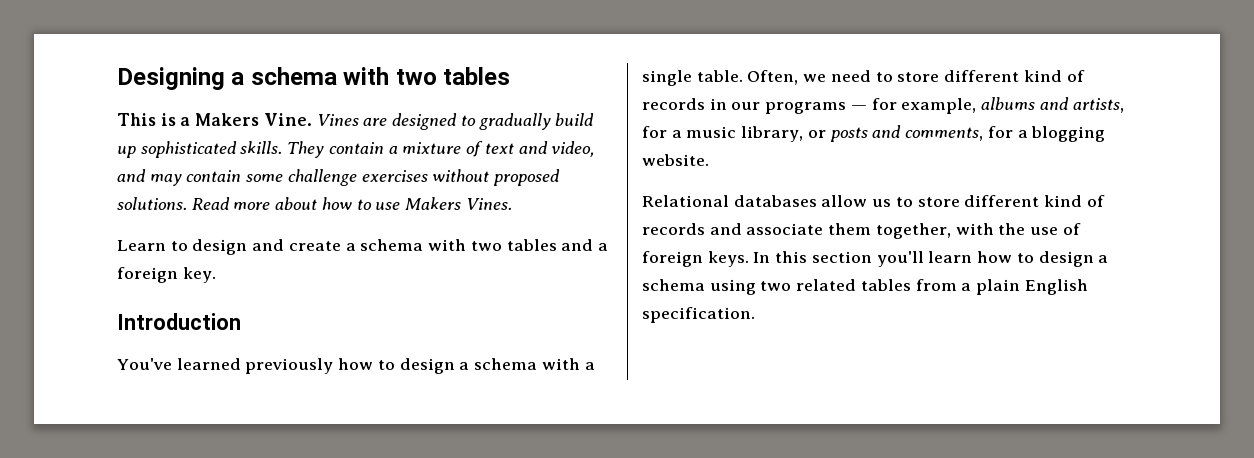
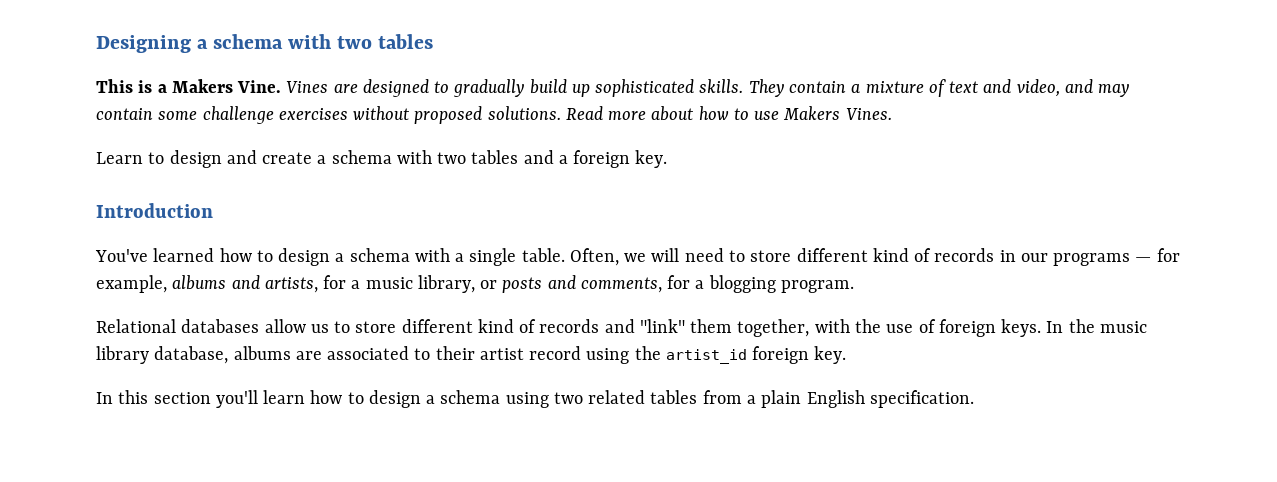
- You've learned previously how to design a schema with a single table.
+ You've learned how to design a schema with a single table.
- Often, we need to store different kind of records in our programs — for example, albums and artists, for a music library, or posts and comments, for a blogging website.
+ Often, we will need to store different kind of records in our programs — for example, albums and artists, for a music library, or posts and comments, for a blogging program.
- Relational databases allow us to store different kind of records and associate them together, with the use of foreign keys.
+ Relational databases allow us to store different kind of records and "link" them together, with the use of foreign keys.
+ In the music library database, albums are associated to their artist record using the artist_id foreign key.

